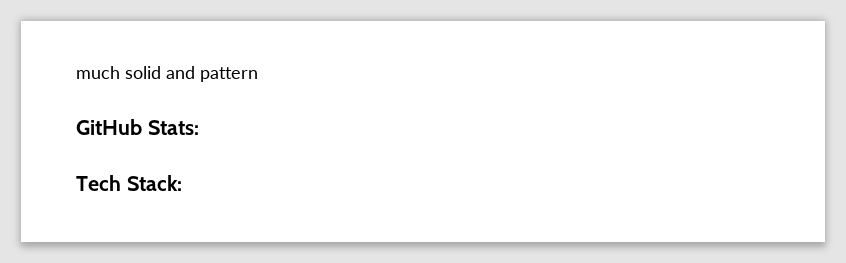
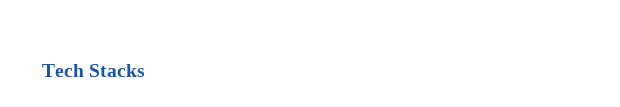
- much solid and pattern
- GitHub Stats:
- Tech Stack:
+ Tech Stacks

